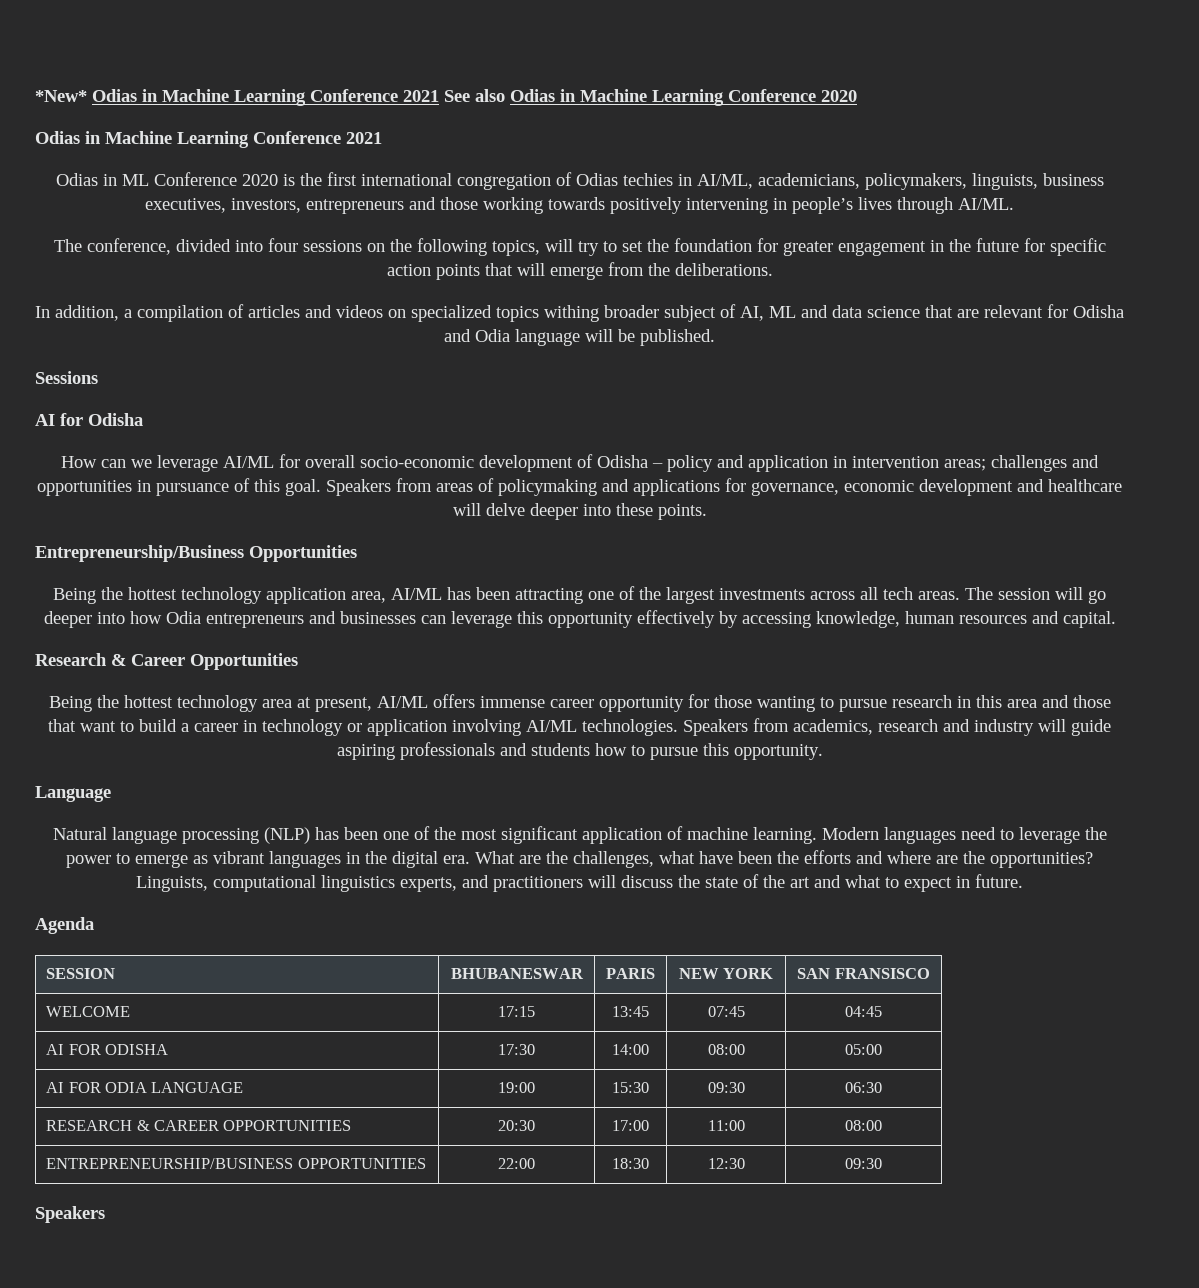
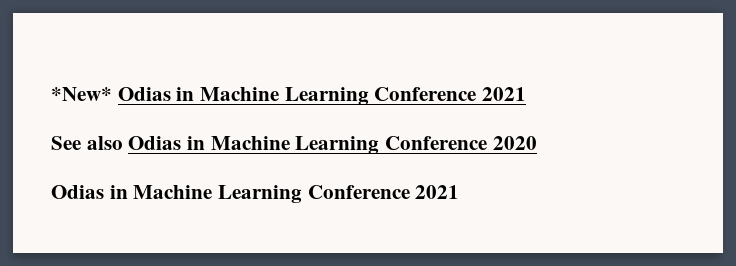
- *New* Odias in Machine Learning Conference 2021 See also Odias in Machine Learning Conference 2020
+ *New* Odias in Machine Learning Conference 2021
+ See also Odias in Machine Learning Conference 2020
- Odias in ML Conference 2020 is the first international congregation of Odias techies in AI/ML, academicians, policymakers, linguists, business executives, investors, entrepreneurs and those working towards positively intervening in people’s lives through AI/ML.
- The conference, divided into four sessions on the following topics, will try to set the foundation for greater engagement in the future for specific action points that will emerge from the deliberations.
- In addition, a compilation of articles and videos on specialized topics withing broader subject of AI, ML and data science that are relevant for Odisha and Odia language will be published.
- Sessions
- AI for Odisha
- How can we leverage AI/ML for overall socio-economic development of Odisha – policy and application in intervention areas; challenges and opportunities in pursuance of this goal. Speakers from areas of policymaking and applications for governance, economic development and healthcare will delve deeper into these points.
- Entrepreneurship/Business Opportunities
- Being the hottest technology application area, AI/ML has been attracting one of the largest investments across all tech areas. The session will go deeper into how Odia entrepreneurs and businesses can leverage this opportunity effectively by accessing knowledge, human resources and capital.
- Research & Career Opportunities
- Being the hottest technology area at present, AI/ML offers immense career opportunity for those wanting to pursue research in this area and those that want to build a career in technology or application involving AI/ML technologies. Speakers from academics, research and industry will guide aspiring professionals and students how to pursue this opportunity.
- Language
- Natural language processing (NLP) has been one of the most significant application of machine learning. Modern languages need to leverage the power to emerge as vibrant languages in the digital era. What are the challenges, what have been the efforts and where are the opportunities? Linguists, computational linguistics experts, and practitioners will discuss the state of the art and what to expect in future.
- Agenda
- SESSION | BHUBANESWAR | PARIS | NEW YORK | SAN FRANSISCO
- WELCOME | 17:15 | 13:45 | 07:45 | 04:45
- AI FOR ODISHA | 17:30 | 14:00 | 08:00 | 05:00
- AI FOR ODIA LANGUAGE | 19:00 | 15:30 | 09:30 | 06:30
- RESEARCH & CAREER OPPORTUNITIES | 20:30 | 17:00 | 11:00 | 08:00
- ENTREPRENEURSHIP/BUSINESS OPPORTUNITIES | 22:00 | 18:30 | 12:30 | 09:30
- Speakers

